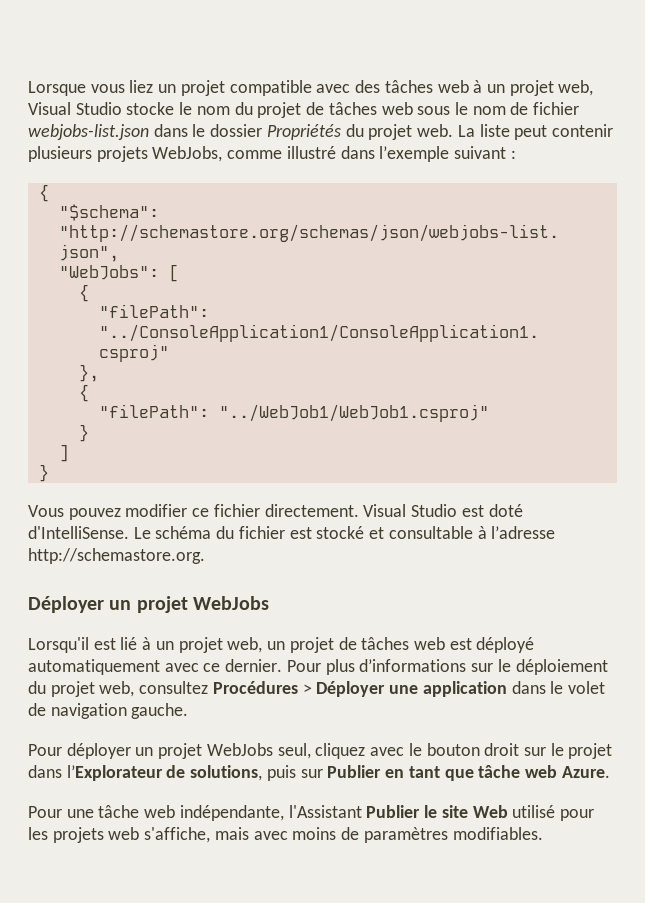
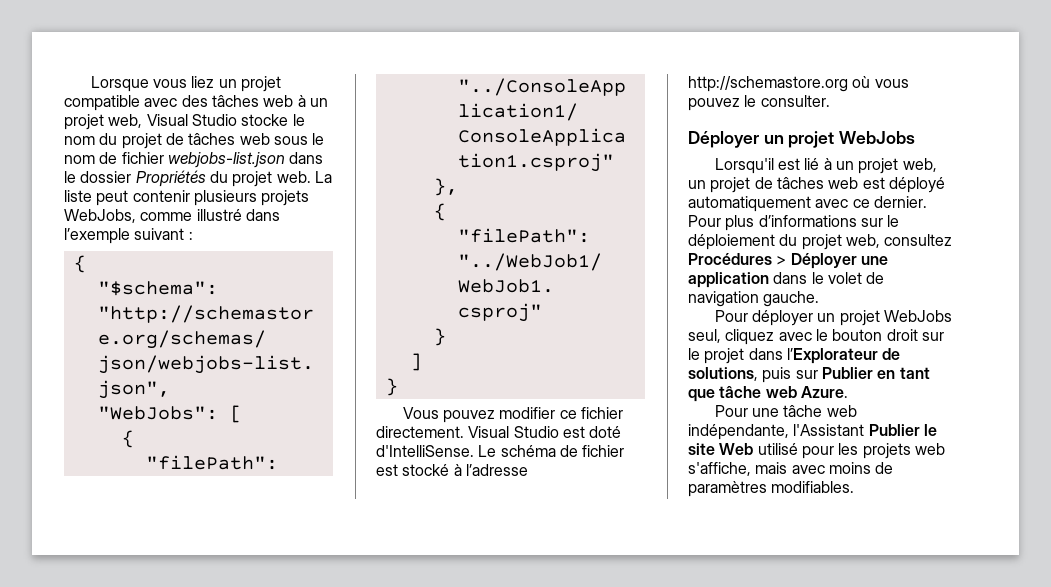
- Le schéma du fichier est stocké et consultable à l’adresse http://schemastore.org.
+ Le schéma de fichier est stocké à l’adresse http://schemastore.org où vous pouvez le consulter.

